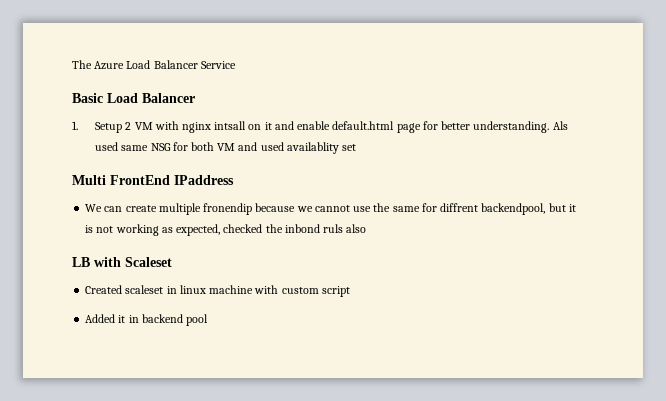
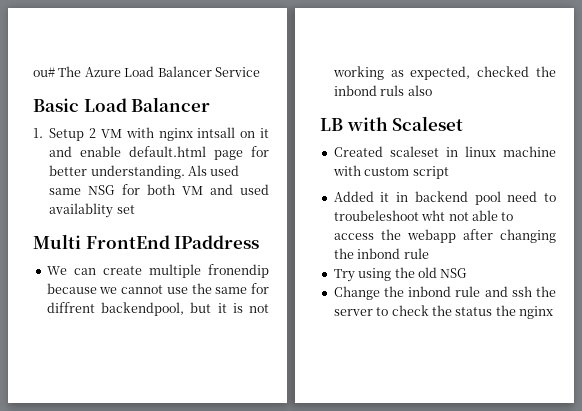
- The Azure Load Balancer Service
+ ou# The Azure Load Balancer Service
- Added it in backend pool
+ Added it in backend pool need to troubeleshoot wht not able to access the webapp after changing the inbond rule
+ Try using the old NSG
+ Change the inbond rule and ssh the server to check the status the nginx

